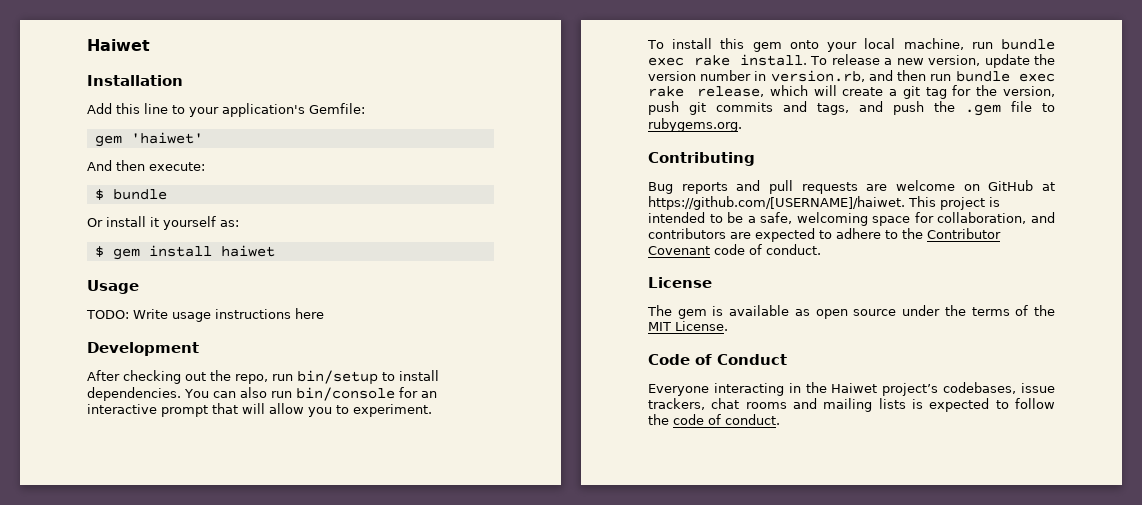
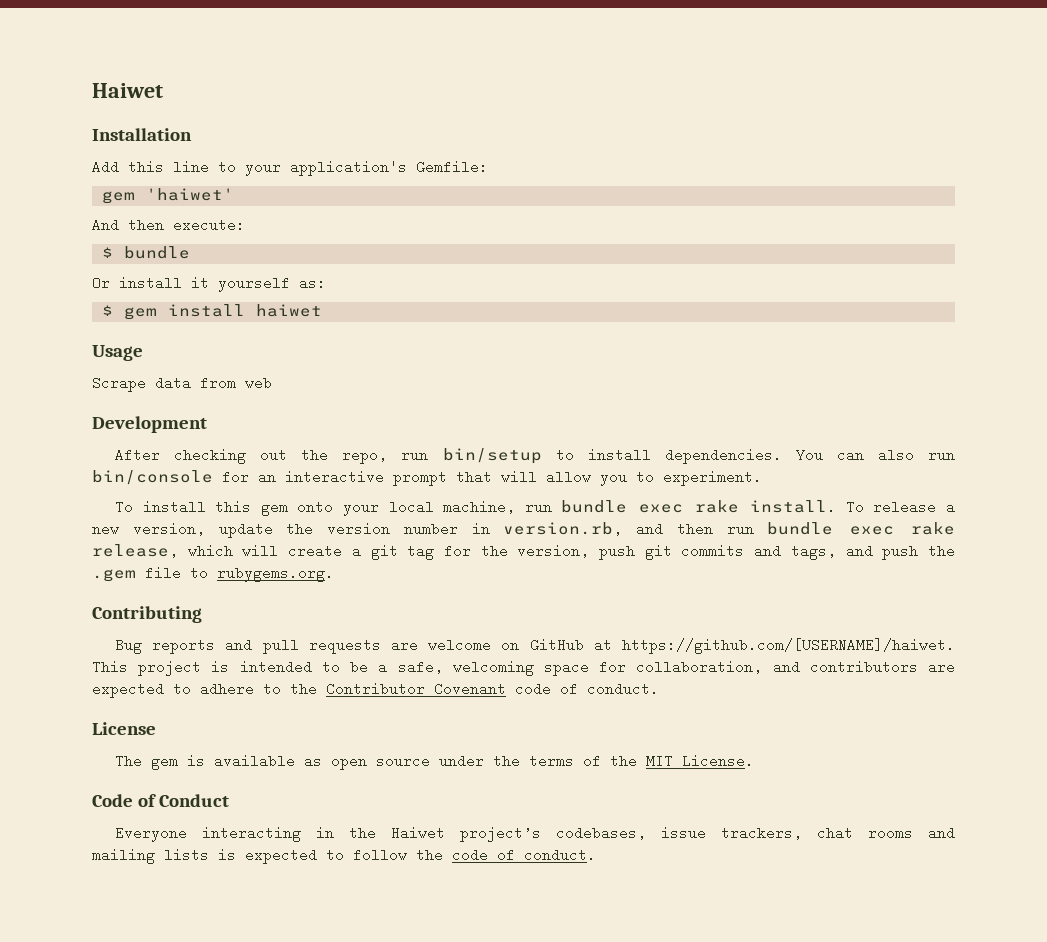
- TODO: Write usage instructions here
+ Scrape data from web

